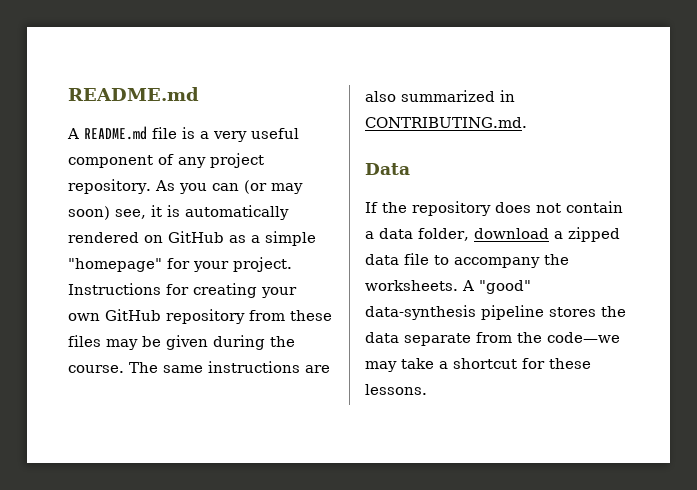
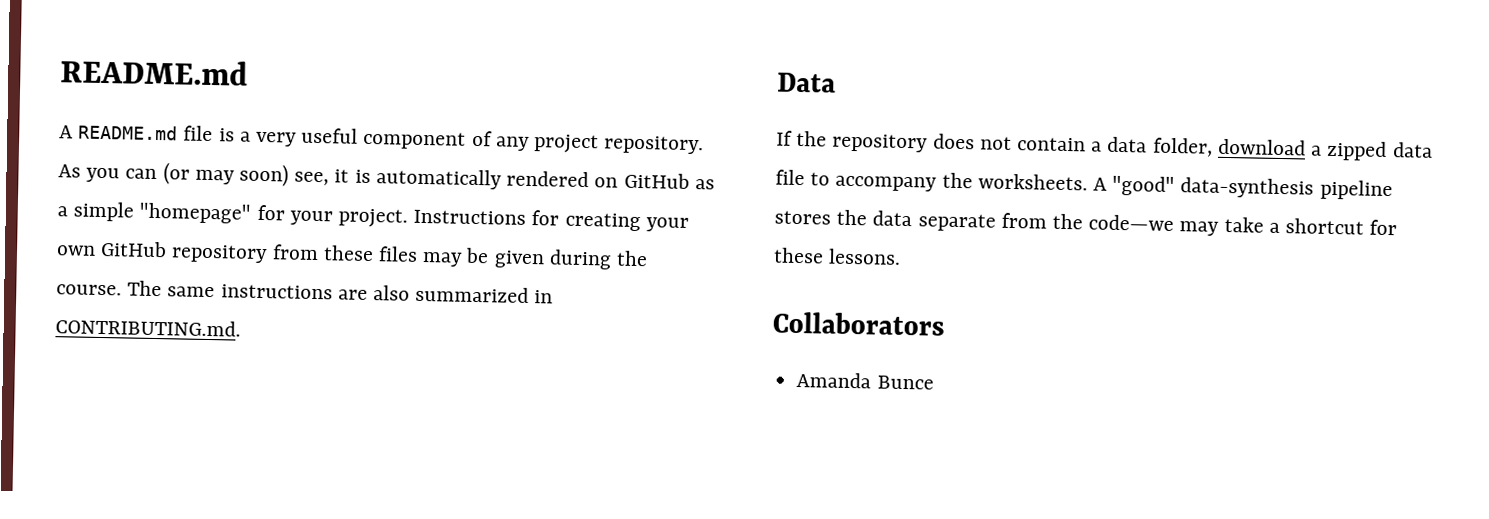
+ Collaborators
+ Amanda Bunce

